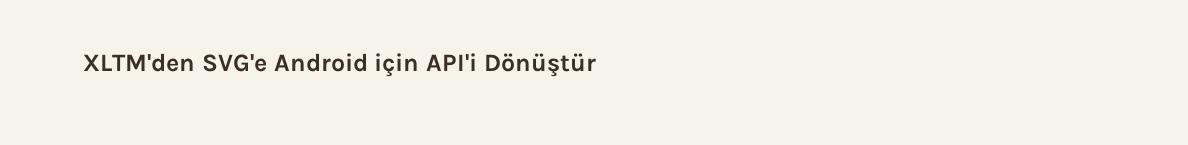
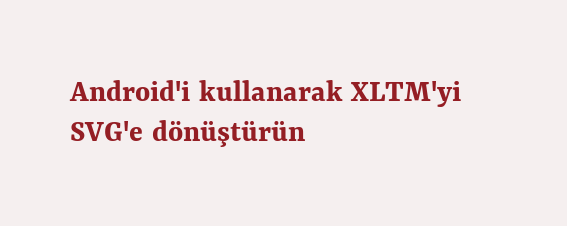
- XLTM'den SVG'e Android için API'i Dönüştür
+ Android'i kullanarak XLTM'yi SVG'e dönüştürün

